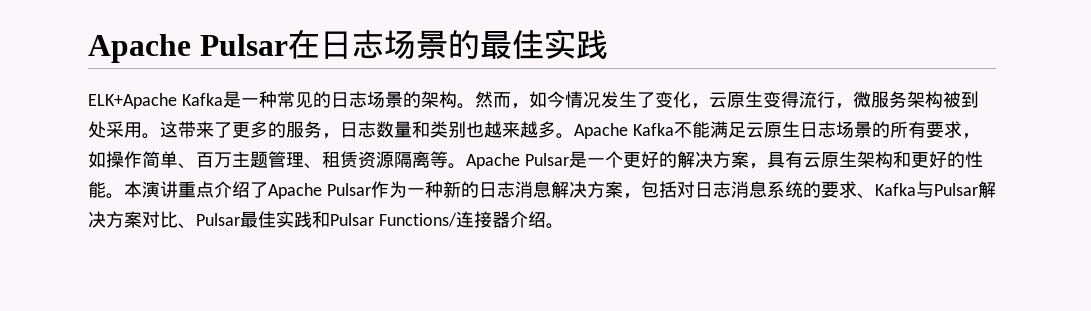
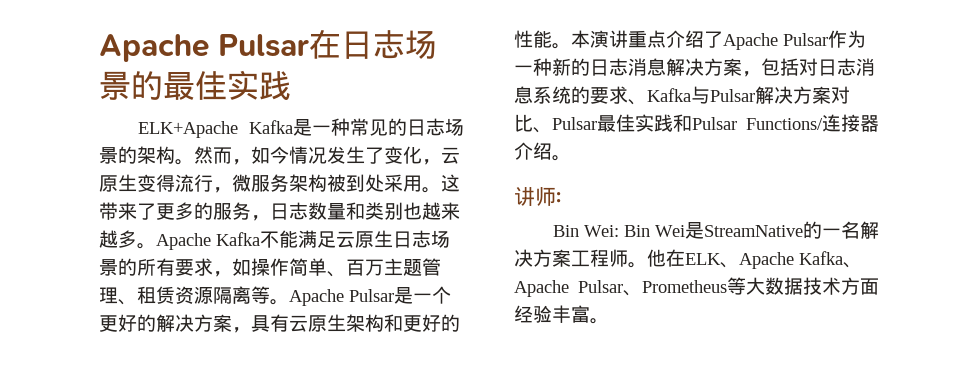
+ 讲师:
+ Bin Wei: Bin Wei是StreamNative的一名解决方案工程师。他在ELK、Apache Kafka、Apache Pulsar、Prometheus等大数据技术方面经验丰富。

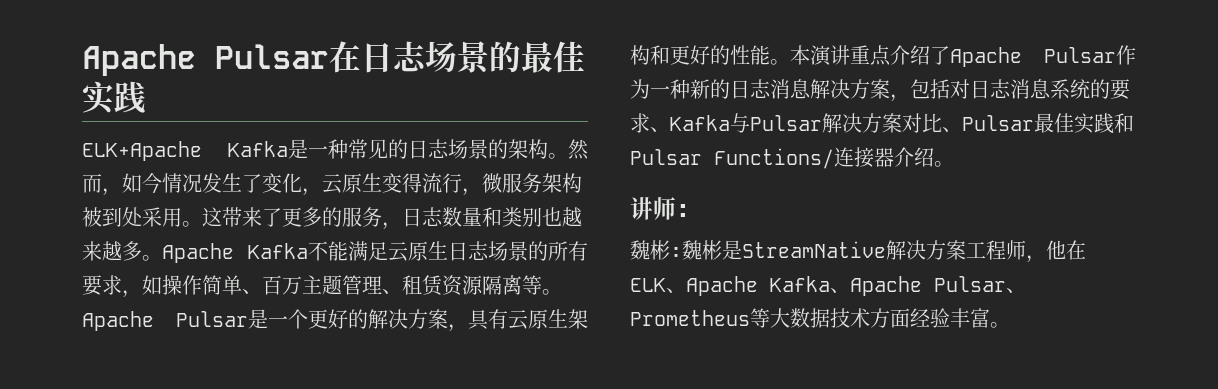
- Bin Wei: Bin Wei是StreamNative的一名解决方案工程师。他在ELK、Apache Kafka、Apache Pulsar、Prometheus等大数据技术方面经验丰富。
+ 魏彬:魏彬是StreamNative解决方案工程师，他在ELK、Apache Kafka、Apache Pulsar、Prometheus等大数据技术方面经验丰富。

